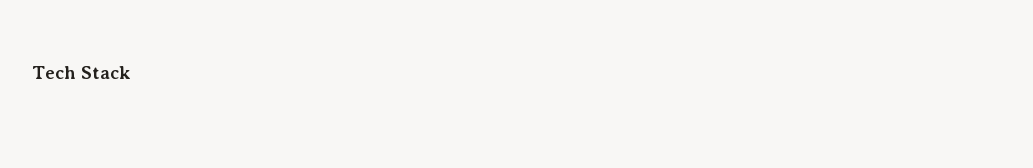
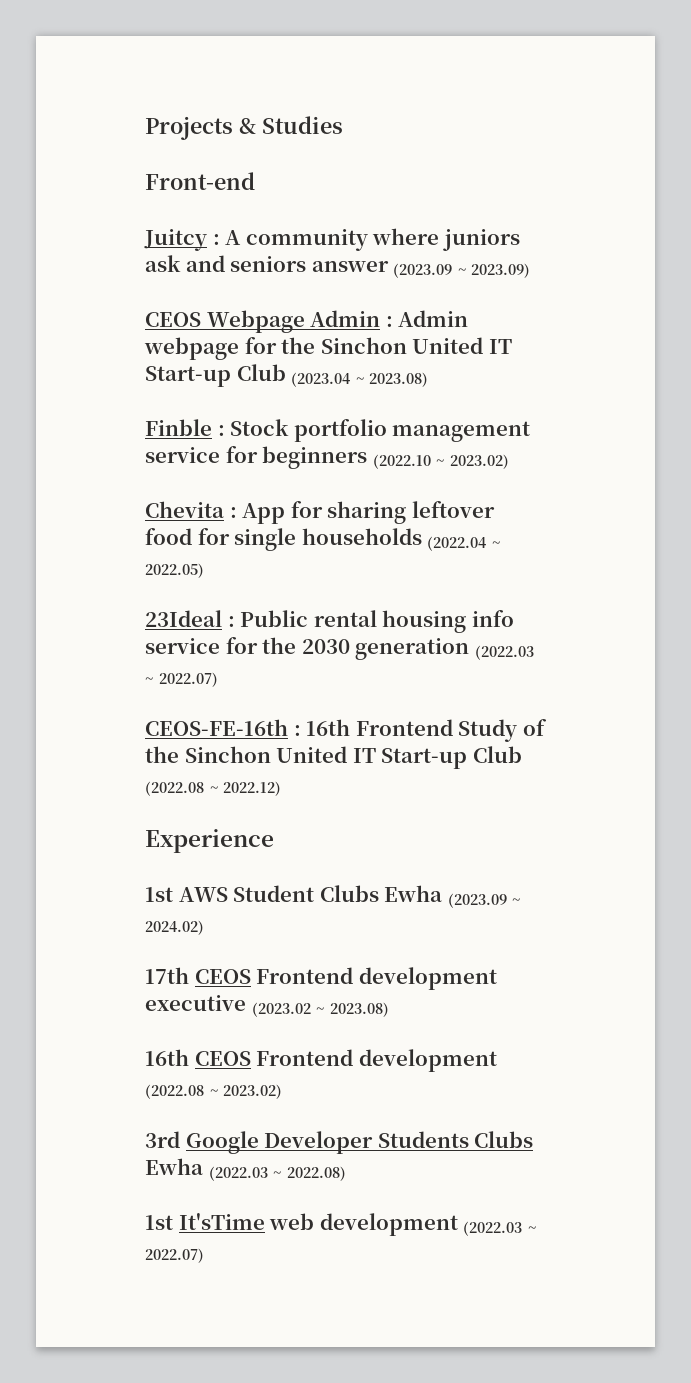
- Tech Stack
+ Projects & Studies
+ Front-end
+ Juitcy : A community where juniors ask and seniors answer (2023.09 ~ 2023.09)
+ CEOS Webpage Admin : Admin webpage for the Sinchon United IT Start-up Club (2023.04 ~ 2023.08)
+ Finble : Stock portfolio management service for beginners (2022.10 ~ 2023.02)
+ Chevita : App for sharing leftover food for single households (2022.04 ~ 2022.05)
+ 23Ideal : Public rental housing info service for the 2030 generation (2022.03 ~ 2022.07)
+ CEOS-FE-16th : 16th Frontend Study of the Sinchon United IT Start-up Club (2022.08 ~ 2022.12)
+ Experience
+ 1st AWS Student Clubs Ewha (2023.09 ~ 2024.02)
+ 17th CEOS Frontend development executive (2023.02 ~ 2023.08)
+ 16th CEOS Frontend development (2022.08 ~ 2023.02)
+ 3rd Google Developer Students Clubs Ewha (2022.03 ~ 2022.08)
+ 1st It'sTime web development (2022.03 ~ 2022.07)

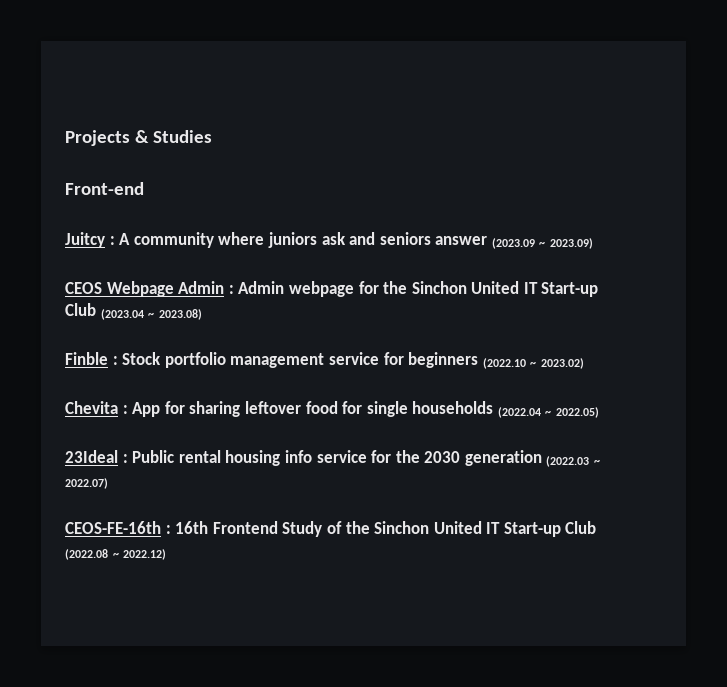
- Experience
- 1st AWS Student Clubs Ewha (2023.09 ~ 2024.02)
- 17th CEOS Frontend development executive (2023.02 ~ 2023.08)
- 16th CEOS Frontend development (2022.08 ~ 2023.02)
- 3rd Google Developer Students Clubs Ewha (2022.03 ~ 2022.08)
- 1st It'sTime web development (2022.03 ~ 2022.07)

